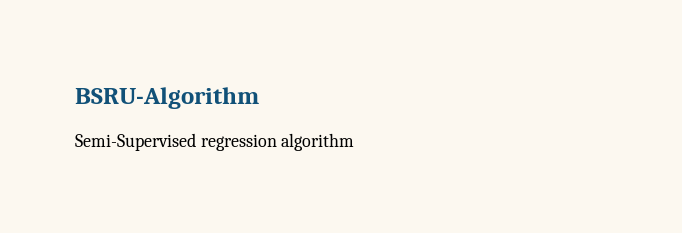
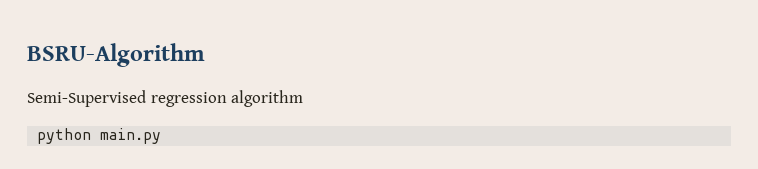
+ python main.py

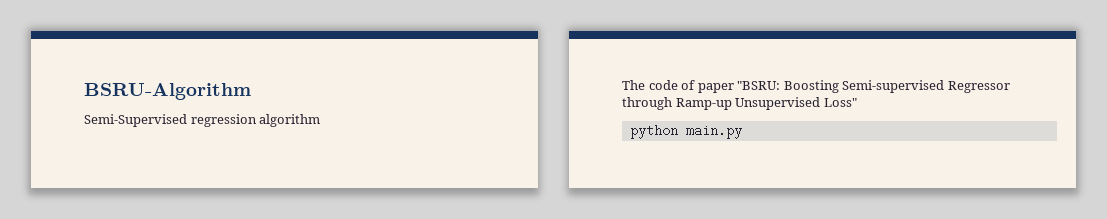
+ The code of paper "BSRU: Boosting Semi-supervised Regressor through Ramp-up Unsupervised Loss"

